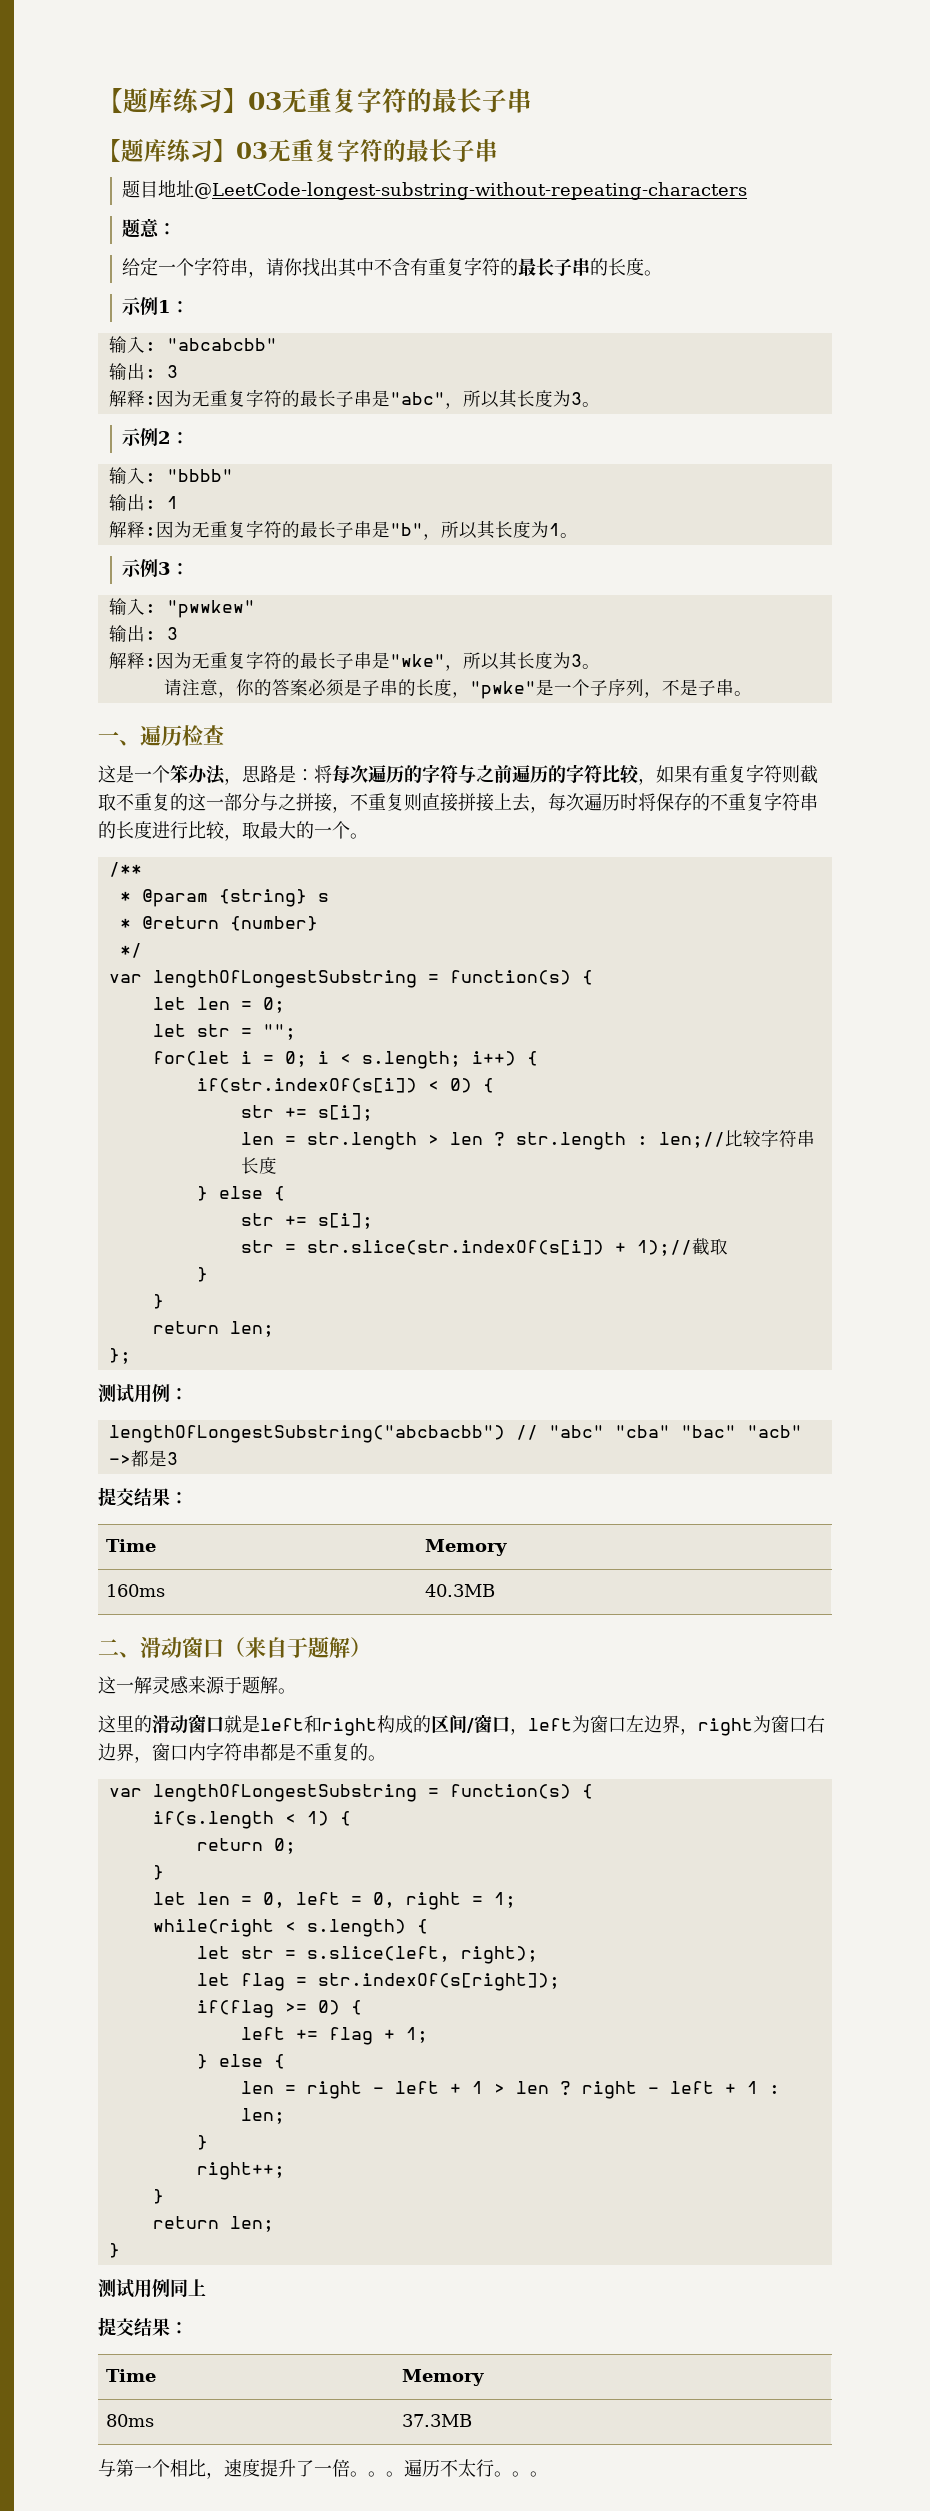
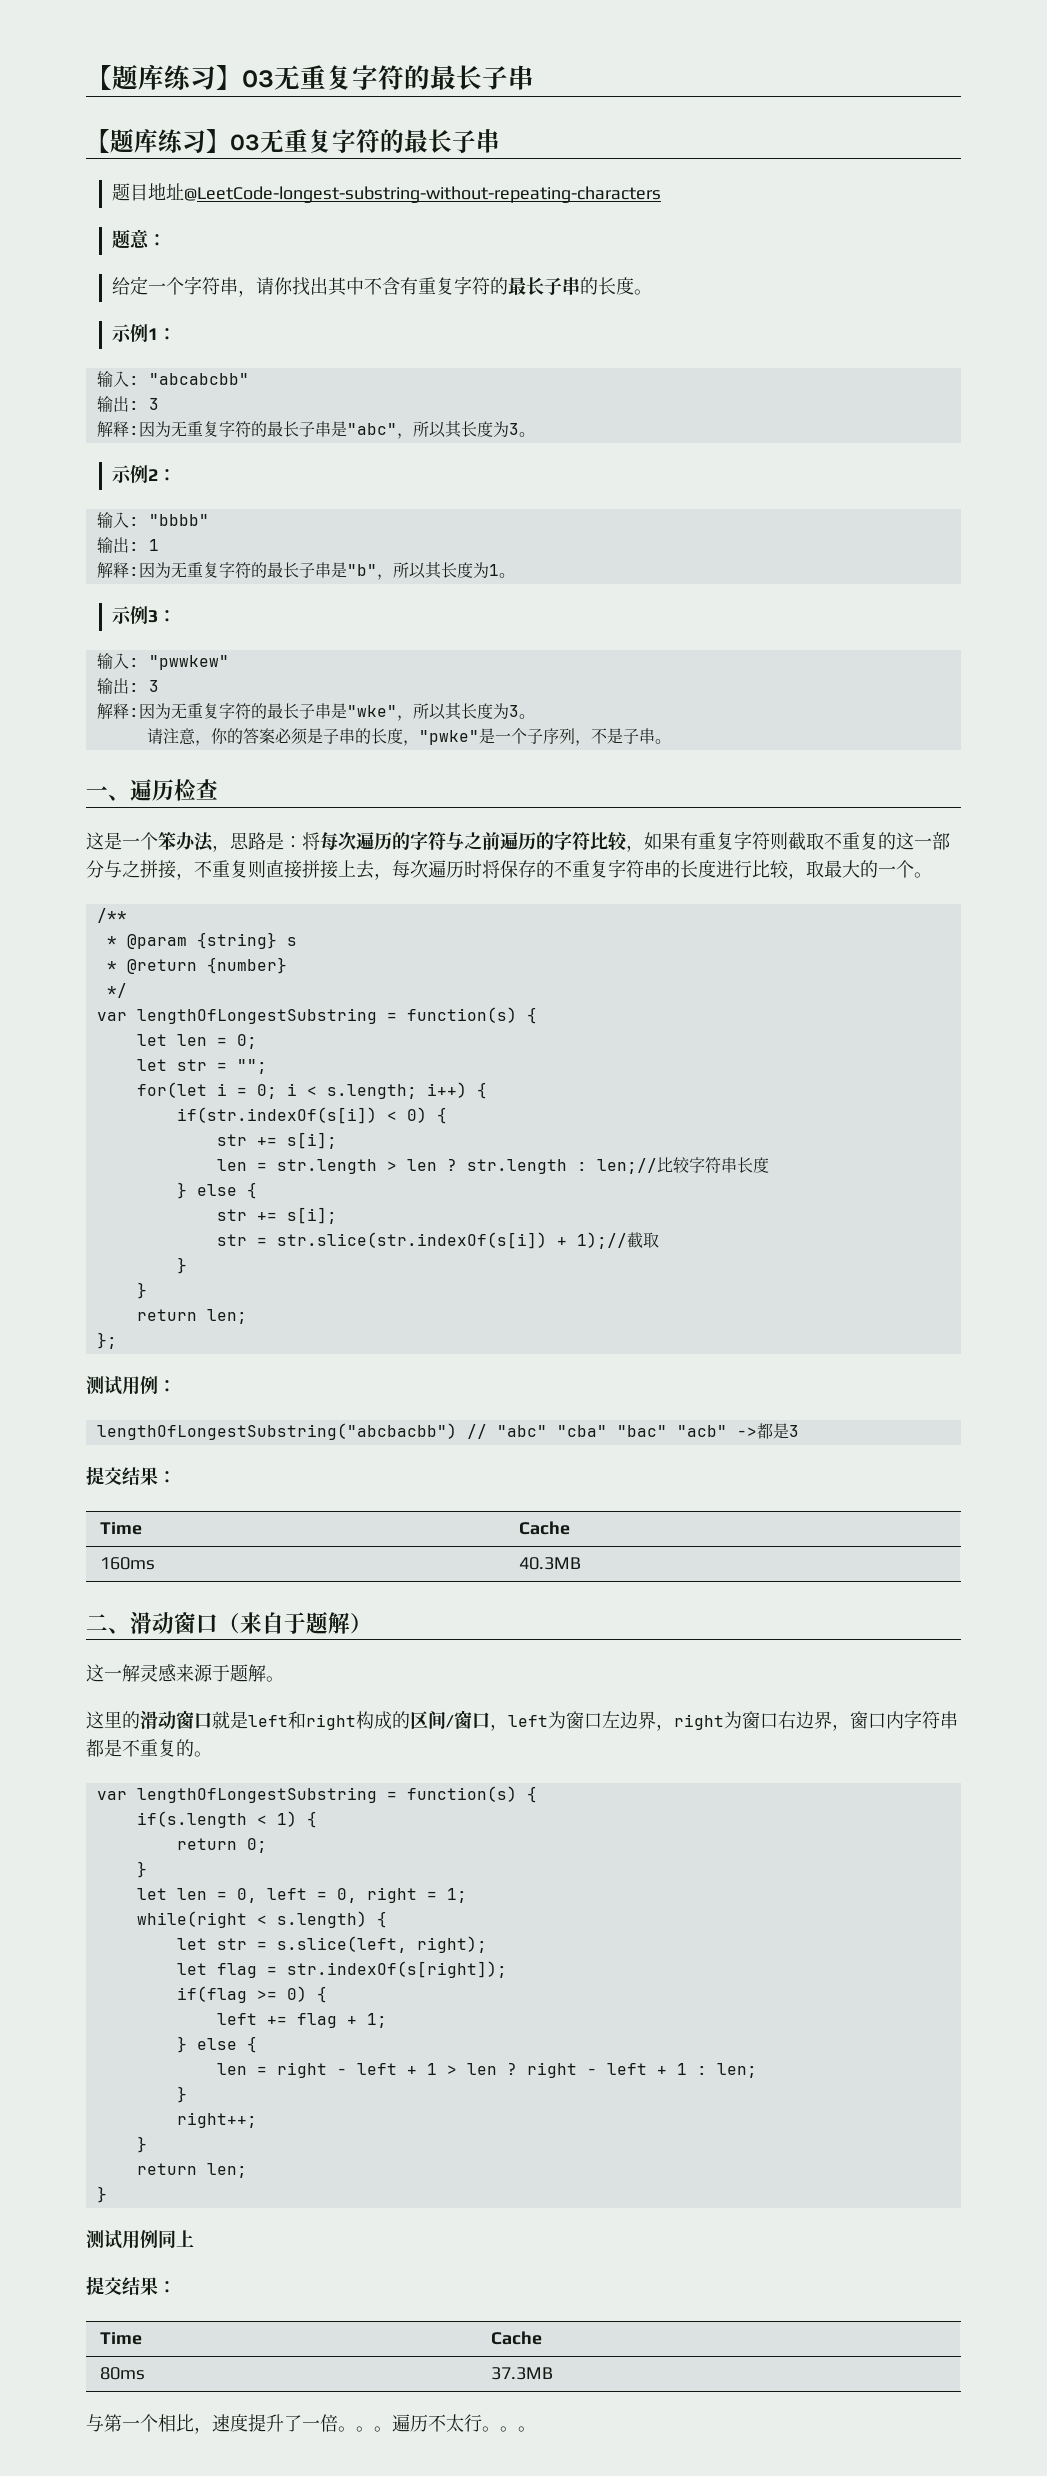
  lengthOfLongestSubstring("abcbacbb") // "abc" "cba" "bac" "acb" ->都是3
  提交结果：
- Time | Memory
+ Time | Cache
  测试用例同上
  提交结果：
- Time | Memory
+ Time | Cache

